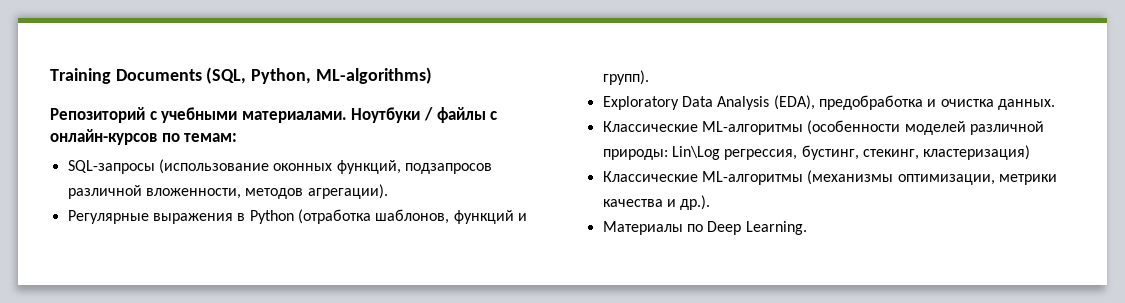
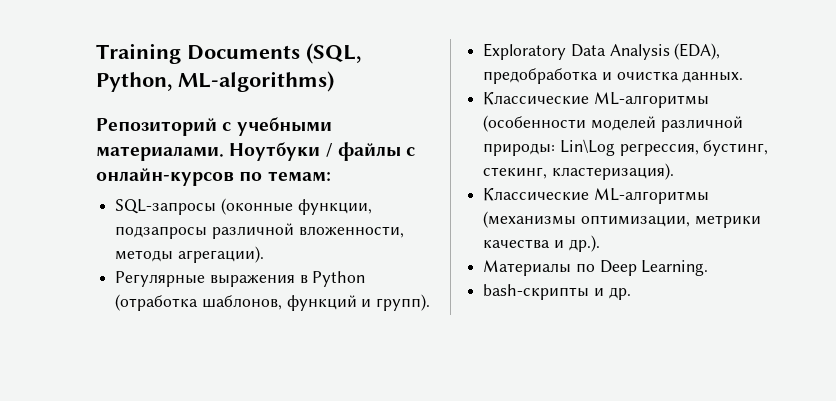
- SQL-запросы (использование оконных функций, подзапросов различной вложенности, методов агрегации).
+ SQL-запросы (оконные функции, подзапросы различной вложенности, методы агрегации).
- Классические ML-алгоритмы (особенности моделей различной природы: Lin\Log регрессия, бустинг, стекинг, кластеризация)
+ Классические ML-алгоритмы (особенности моделей различной природы: Lin\Log регрессия, бустинг, стекинг, кластеризация).
+ bash-скрипты и др.

